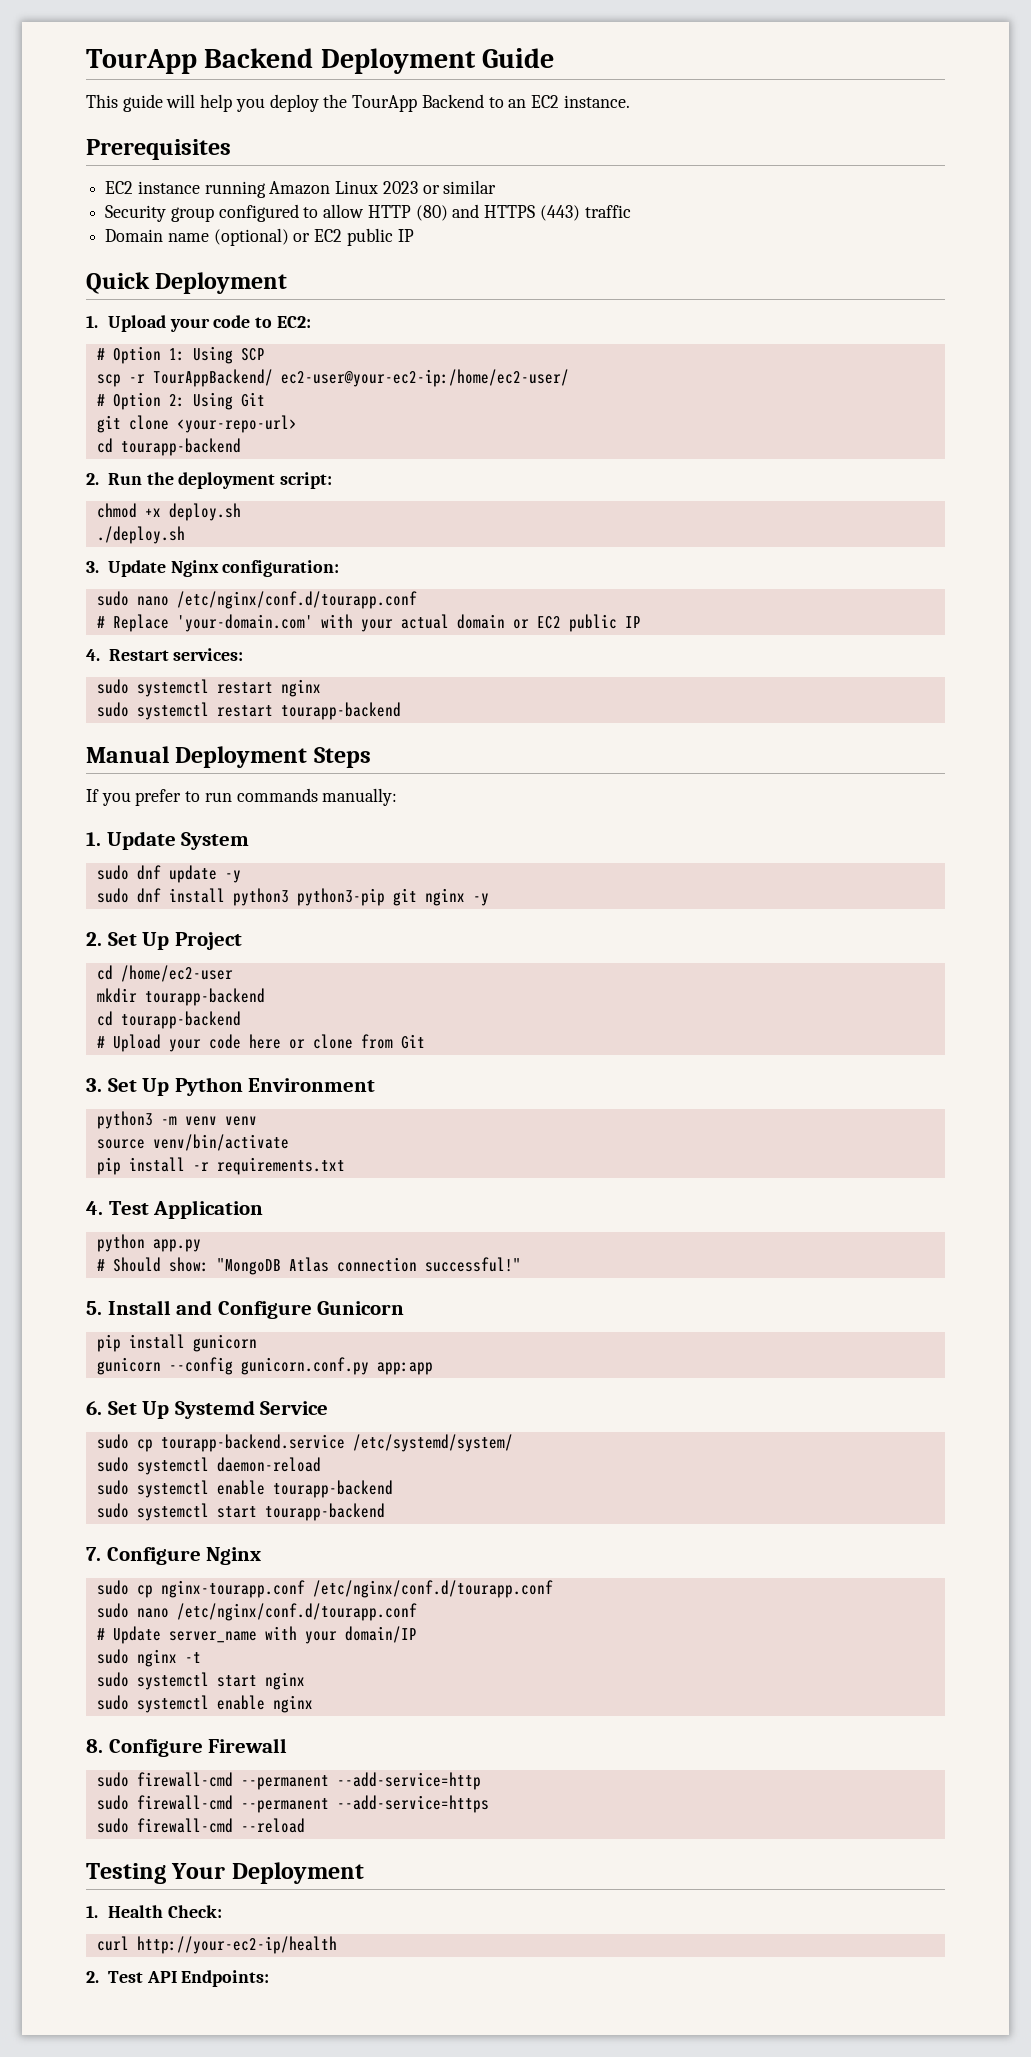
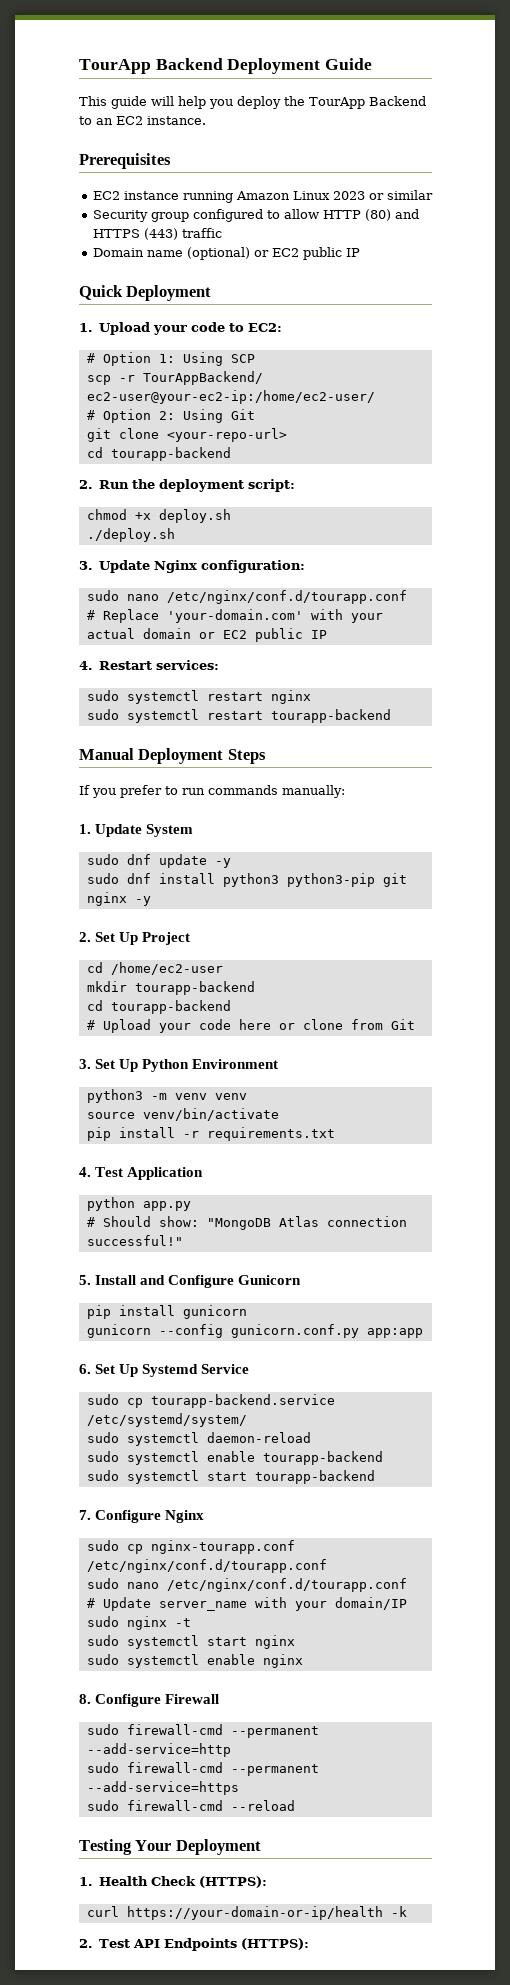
- 1. Health Check:
+ 1. Health Check (HTTPS):
- curl http://your-ec2-ip/health
+ curl https://your-domain-or-ip/health -k
- 2. Test API Endpoints:
+ 2. Test API Endpoints (HTTPS):

